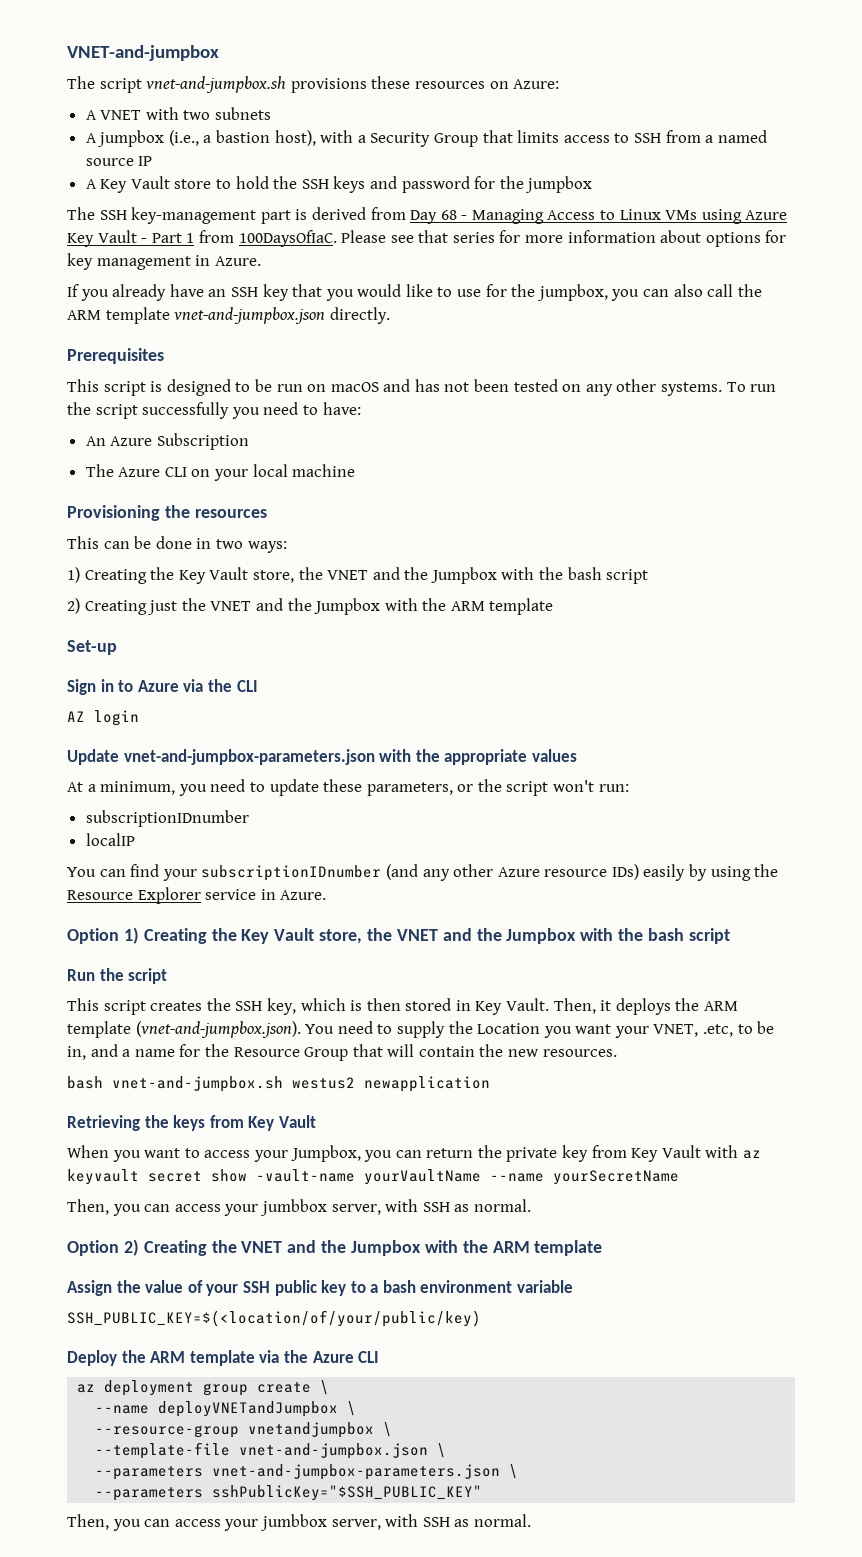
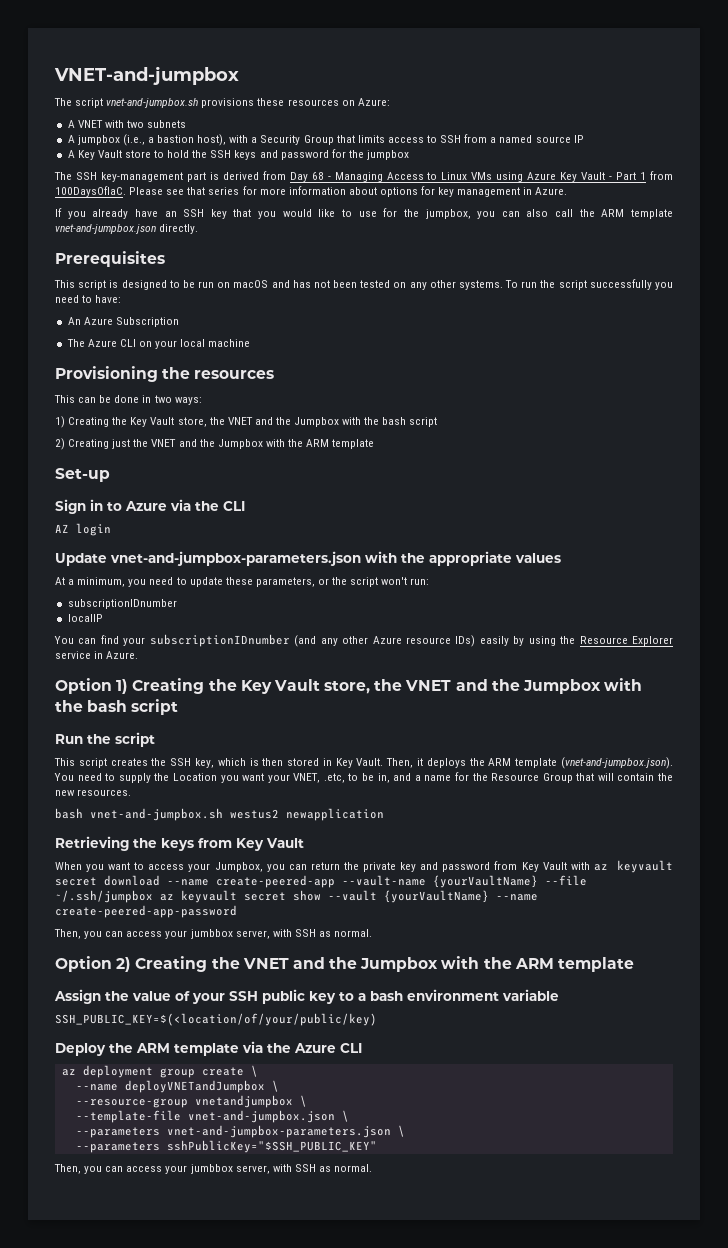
- When you want to access your Jumpbox, you can return the private key from Key Vault with az keyvault secret show -vault-name yourVaultName --name yourSecretName
+ When you want to access your Jumpbox, you can return the private key and password from Key Vault with az keyvault secret download --name create-peered-app --vault-name {yourVaultName} --file ~/.ssh/jumpbox az keyvault secret show --vault {yourVaultName} --name create-peered-app-password

